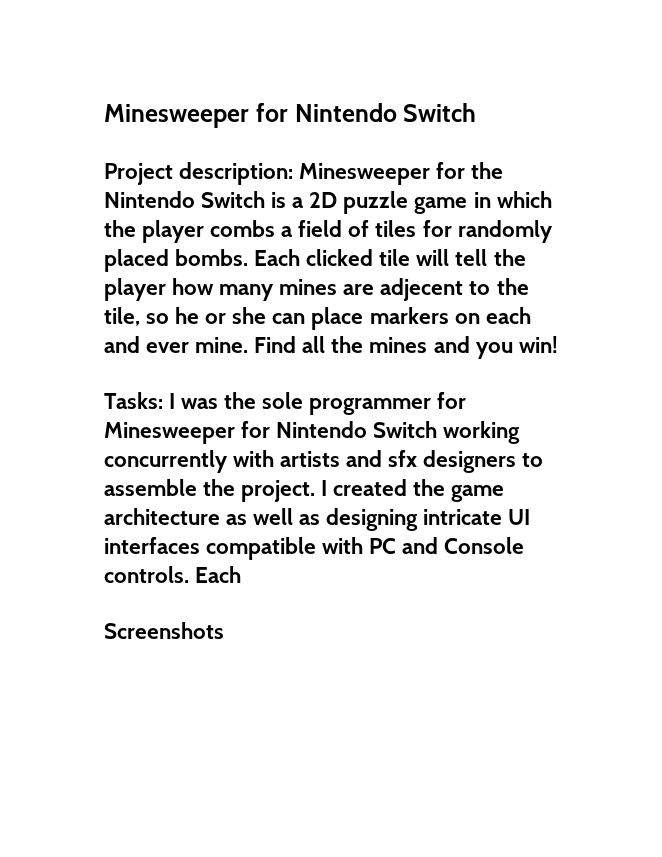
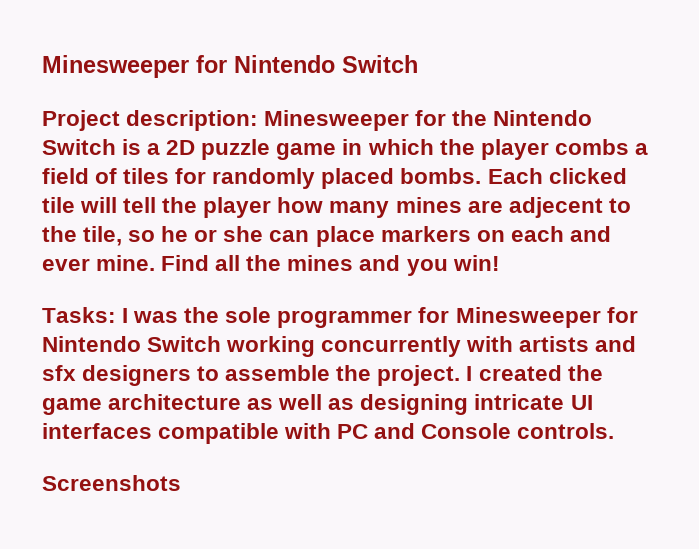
- I created the game architecture as well as designing intricate UI interfaces compatible with PC and Console controls. Each
+ I created the game architecture as well as designing intricate UI interfaces compatible with PC and Console controls.

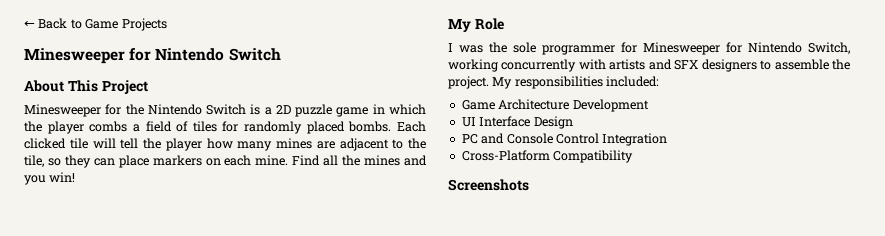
+ ← Back to Game Projects
- Project description: Minesweeper for the Nintendo Switch is a 2D puzzle game in which the player combs a field of tiles for randomly placed bombs.
+ About This Project
+ Minesweeper for the Nintendo Switch is a 2D puzzle game in which the player combs a field of tiles for randomly placed bombs.
- Each clicked tile will tell the player how many mines are adjecent to the tile, so he or she can place markers on each and ever mine.
+ Each clicked tile will tell the player how many mines are adjacent to the tile, so they can place markers on each mine.
- Tasks: I was the sole programmer for Minesweeper for Nintendo Switch working concurrently with artists and sfx designers to assemble the project.
+ My Role
+ I was the sole programmer for Minesweeper for Nintendo Switch, working concurrently with artists and SFX designers to assemble the project.
- I created the game architecture as well as designing intricate UI interfaces compatible with PC and Console controls.
+ My responsibilities included:
+ Game Architecture Development
+ UI Interface Design
+ PC and Console Control Integration
+ Cross-Platform Compatibility

